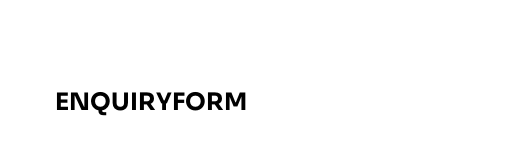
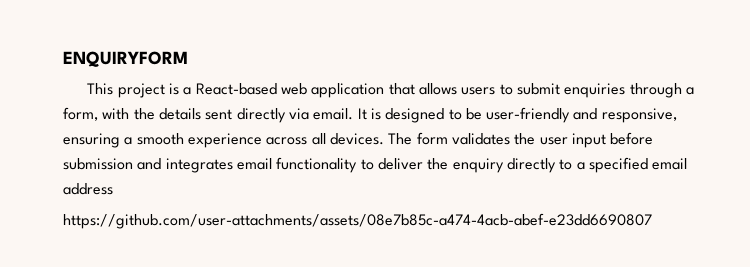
+ This project is a React-based web application that allows users to submit enquiries through a form, with the details sent directly via email. It is designed to be user-friendly and responsive, ensuring a smooth experience across all devices. The form validates the user input before submission and integrates email functionality to deliver the enquiry directly to a specified email address
+ https://github.com/user-attachments/assets/08e7b85c-a474-4acb-abef-e23dd6690807

